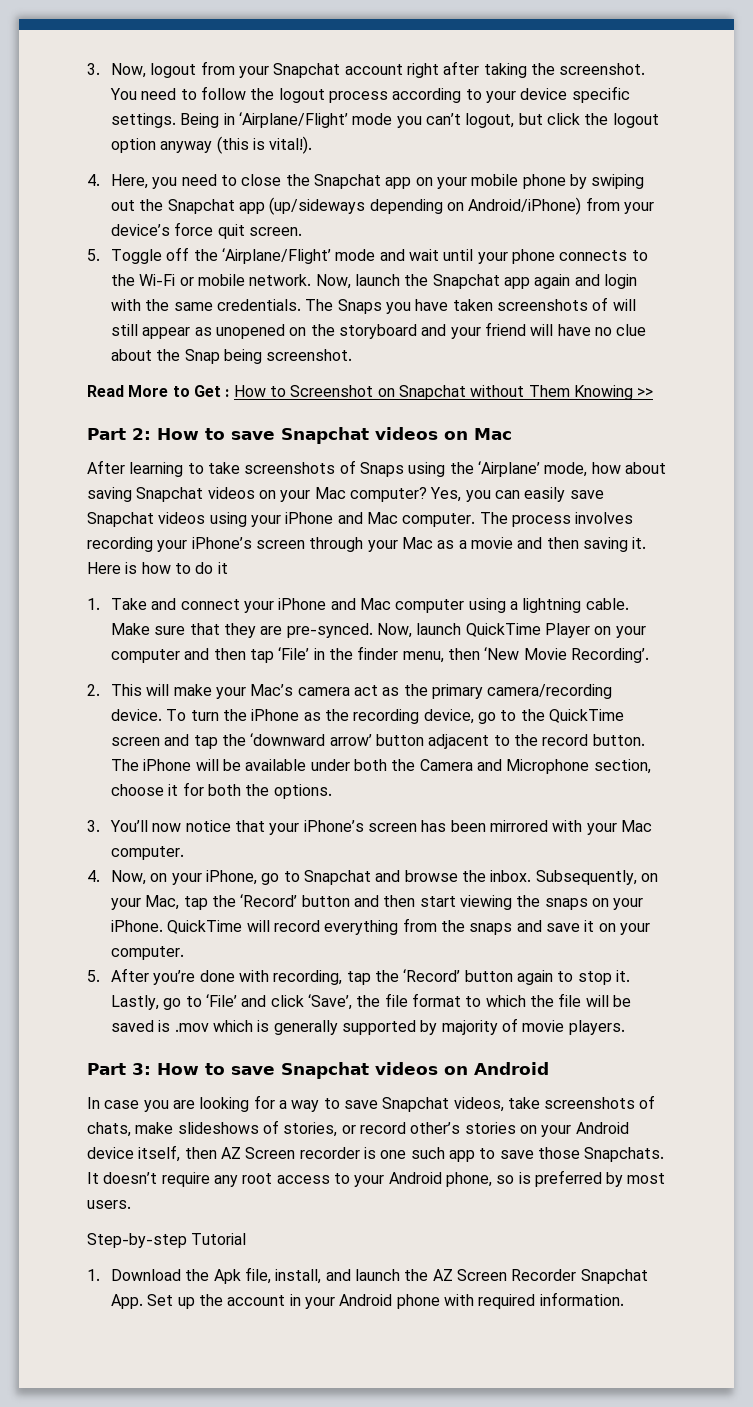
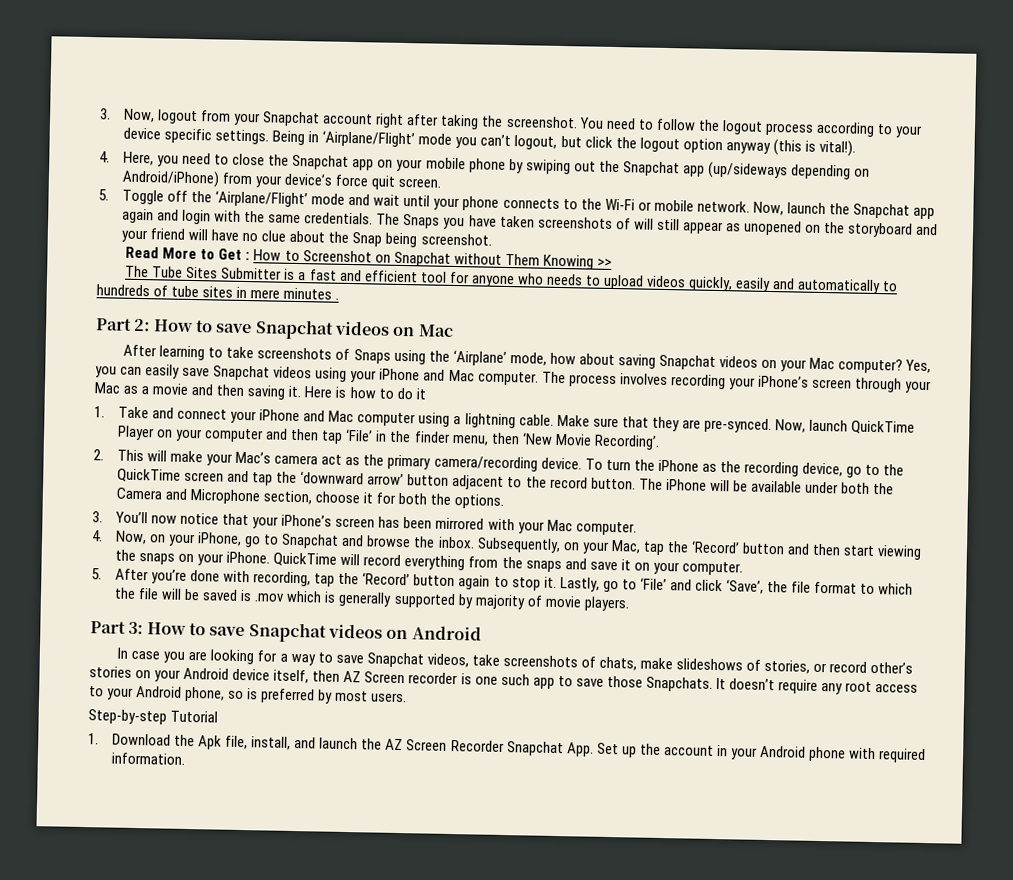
+ The Tube Sites Submitter is a fast and efficient tool for anyone who needs to upload videos quickly, easily and automatically to hundreds of tube sites in mere minutes .

